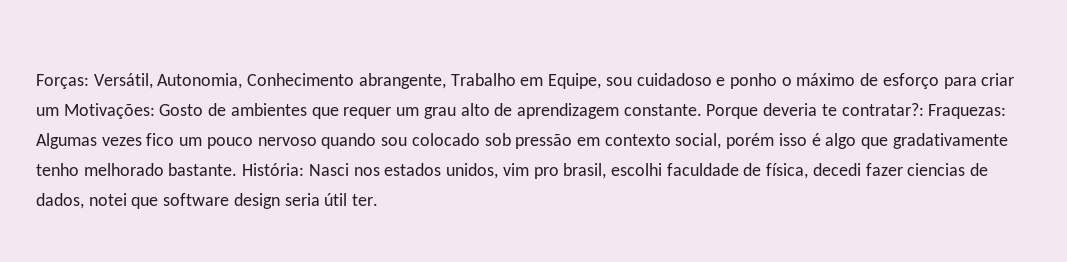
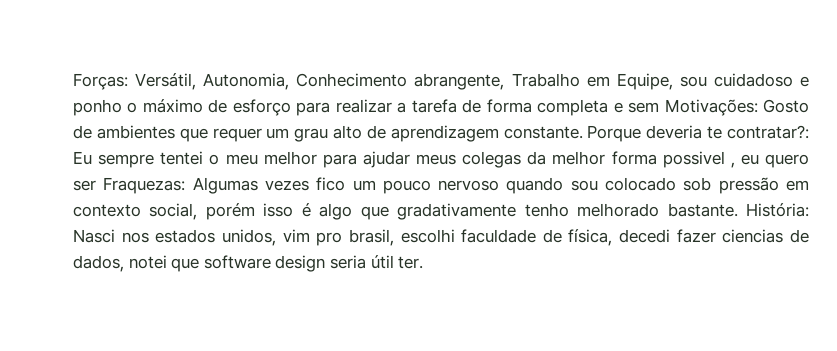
- Forças: Versátil, Autonomia, Conhecimento abrangente, Trabalho em Equipe, sou cuidadoso e ponho o máximo de esforço para criar um Motivações: Gosto de ambientes que requer um grau alto de aprendizagem constante.
+ Forças: Versátil, Autonomia, Conhecimento abrangente, Trabalho em Equipe, sou cuidadoso e ponho o máximo de esforço para realizar a tarefa de forma completa e sem Motivações: Gosto de ambientes que requer um grau alto de aprendizagem constante.
- Porque deveria te contratar?: Fraquezas: Algumas vezes fico um pouco nervoso quando sou colocado sob pressão em contexto social, porém isso é algo que gradativamente tenho melhorado bastante.
+ Porque deveria te contratar?: Eu sempre tentei o meu melhor para ajudar meus colegas da melhor forma possivel , eu quero ser Fraquezas: Algumas vezes fico um pouco nervoso quando sou colocado sob pressão em contexto social, porém isso é algo que gradativamente tenho melhorado bastante.

